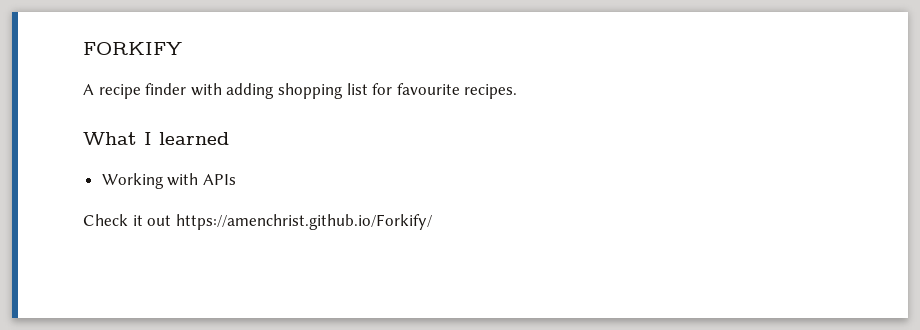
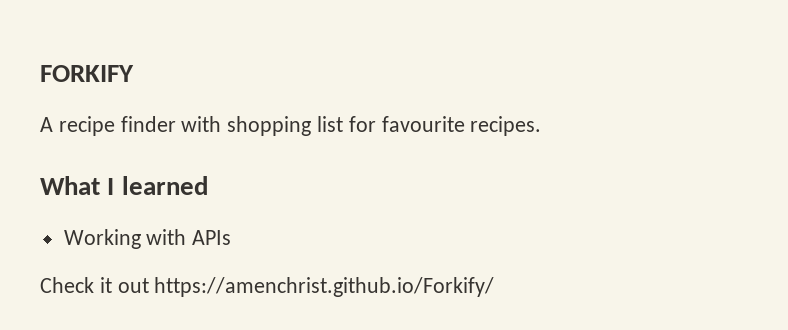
- A recipe finder with adding shopping list for favourite recipes.
+ A recipe finder with shopping list for favourite recipes.

